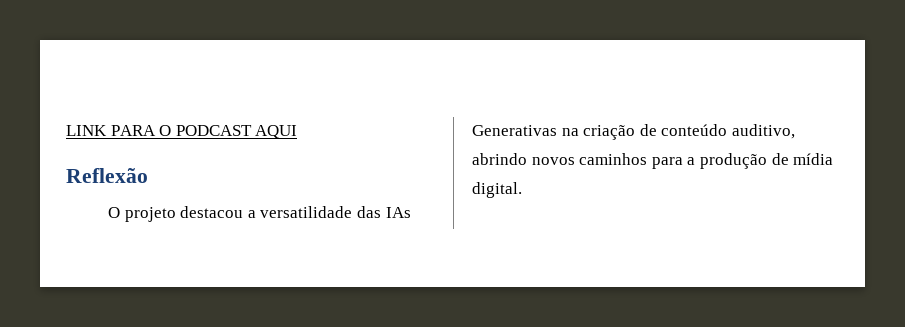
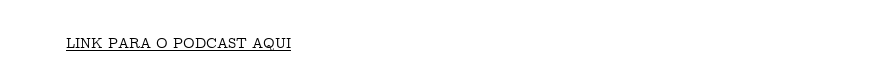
- Reflexão
- O projeto destacou a versatilidade das IAs Generativas na criação de conteúdo auditivo, abrindo novos caminhos para a produção de mídia digital.

